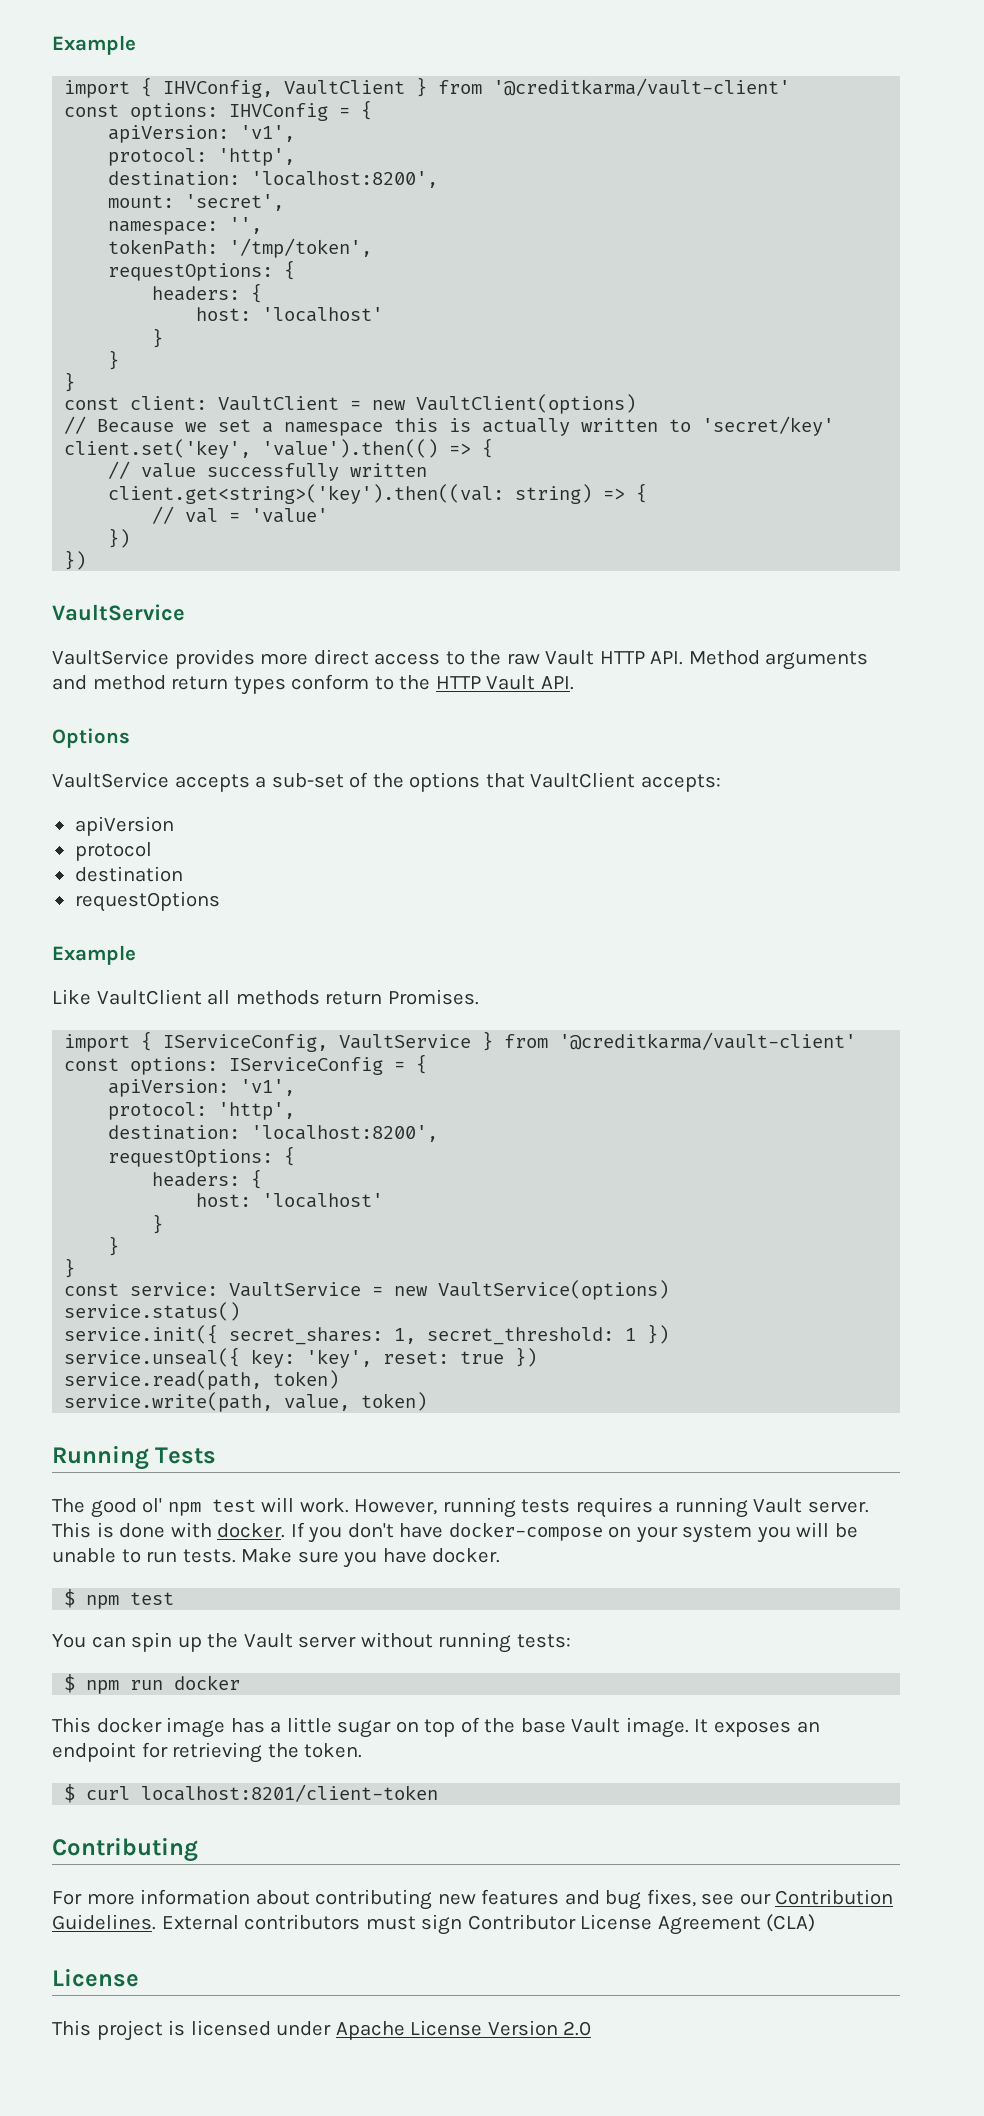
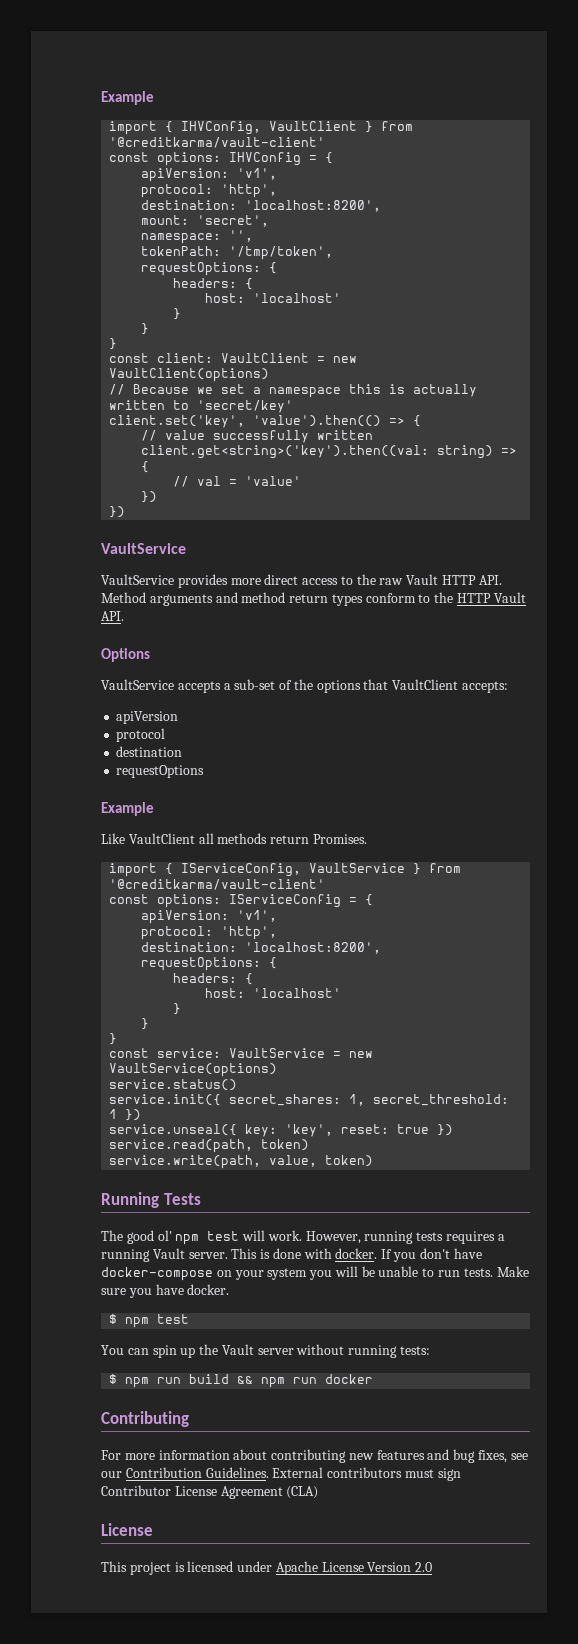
- $ npm run docker
- This docker image has a little sugar on top of the base Vault image. It exposes an endpoint for retrieving the token.
- $ curl localhost:8201/client-token
+ $ npm run build && npm run docker

